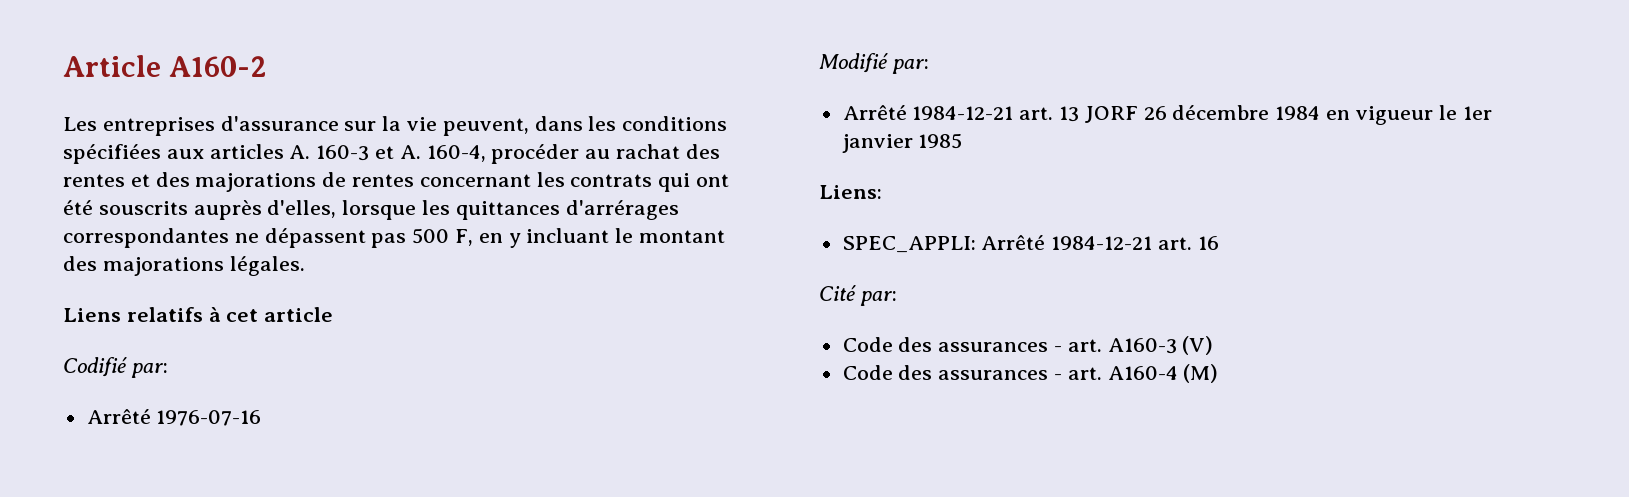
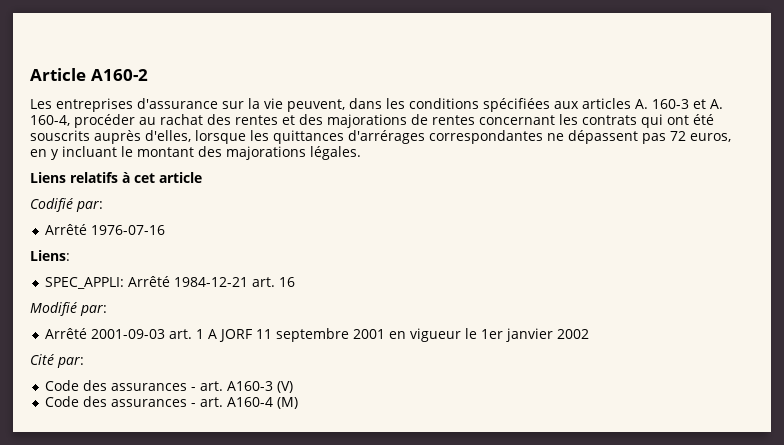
- Les entreprises d'assurance sur la vie peuvent, dans les conditions spécifiées aux articles A. 160-3 et A. 160-4, procéder au rachat des rentes et des majorations de rentes concernant les contrats qui ont été souscrits auprès d'elles, lorsque les quittances d'arrérages correspondantes ne dépassent pas 500 F, en y incluant le montant des majorations légales.
+ Les entreprises d'assurance sur la vie peuvent, dans les conditions spécifiées aux articles A. 160-3 et A. 160-4, procéder au rachat des rentes et des majorations de rentes concernant les contrats qui ont été souscrits auprès d'elles, lorsque les quittances d'arrérages correspondantes ne dépassent pas 72 euros, en y incluant le montant des majorations légales.
- Modifié par:
- Arrêté 1984-12-21 art. 13 JORF 26 décembre 1984 en vigueur le 1er janvier 1985
+ Modifié par:
+ Arrêté 2001-09-03 art. 1 A JORF 11 septembre 2001 en vigueur le 1er janvier 2002

